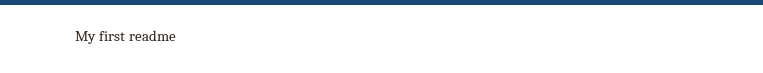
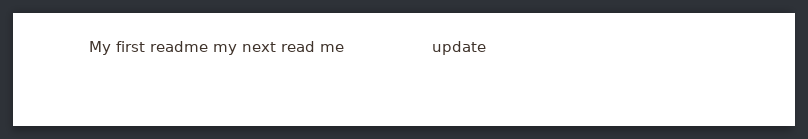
- My first readme
+ My first readme my next read me update

